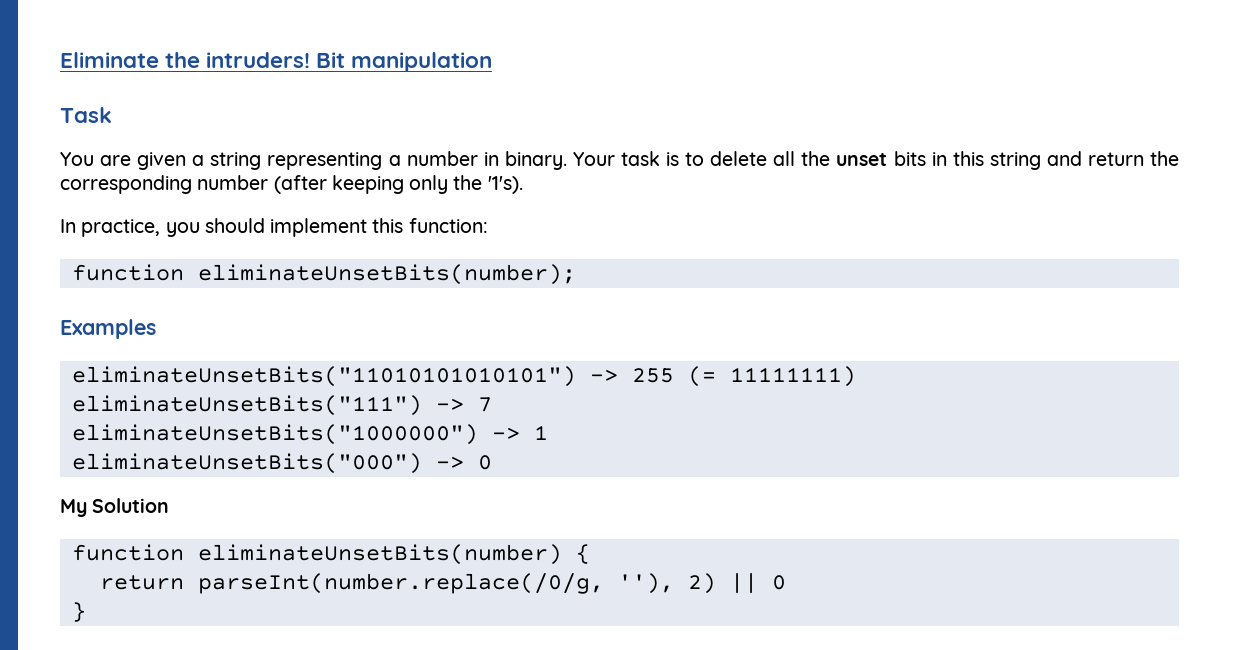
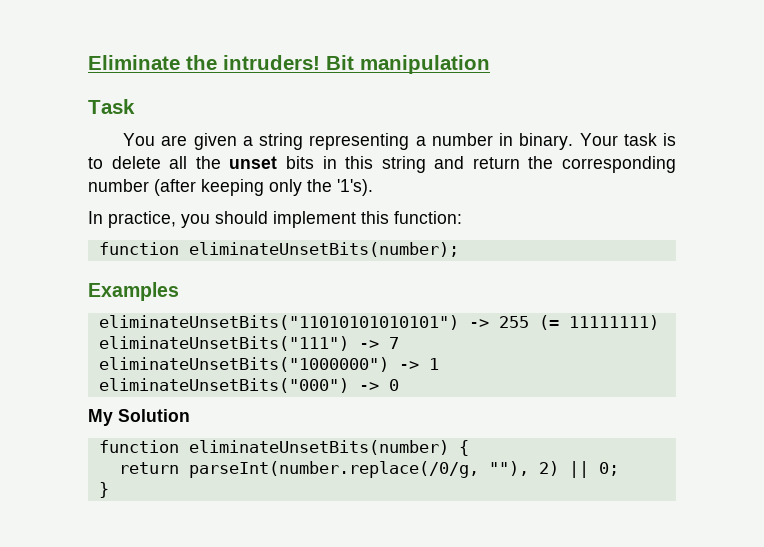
- return parseInt(number.replace(/0/g, ''), 2) || 0
+ return parseInt(number.replace(/0/g, ""), 2) || 0;

